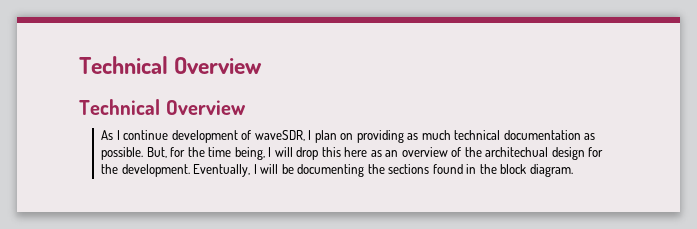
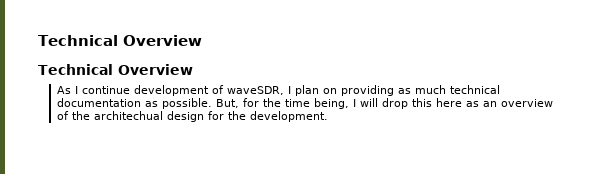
- Eventually, I will be documenting the sections found in the block diagram.

